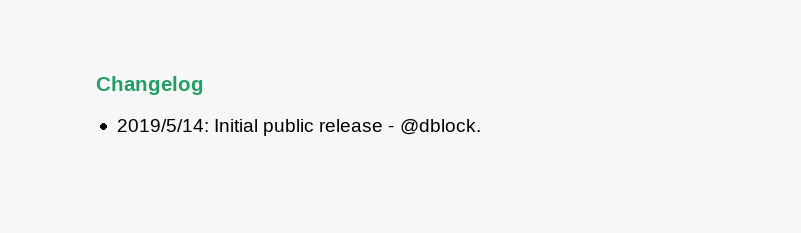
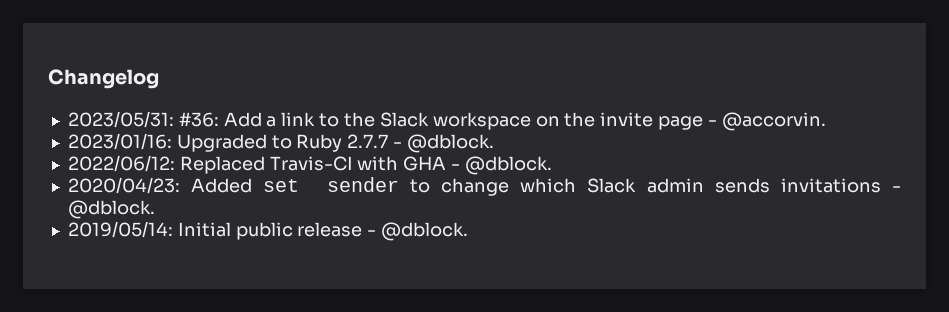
- 2019/5/14: Initial public release - @dblock.
+ 2023/05/31: #36: Add a link to the Slack workspace on the invite page - @accorvin.
+ 2023/01/16: Upgraded to Ruby 2.7.7 - @dblock.
+ 2022/06/12: Replaced Travis-CI with GHA - @dblock.
+ 2020/04/23: Added set sender to change which Slack admin sends invitations - @dblock.
+ 2019/05/14: Initial public release - @dblock.

